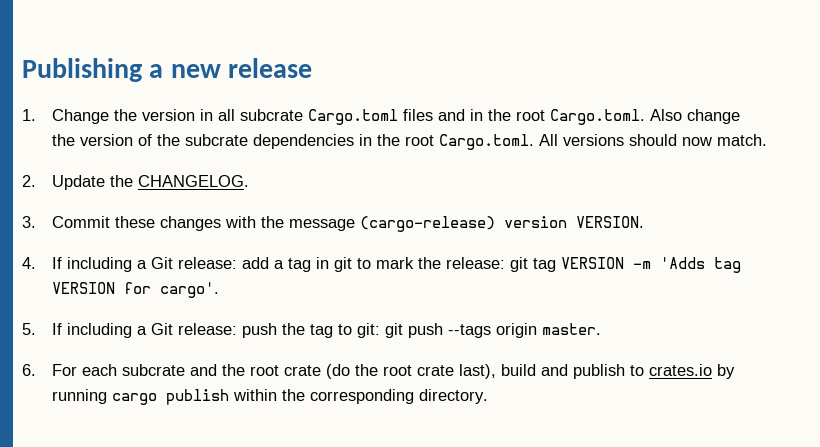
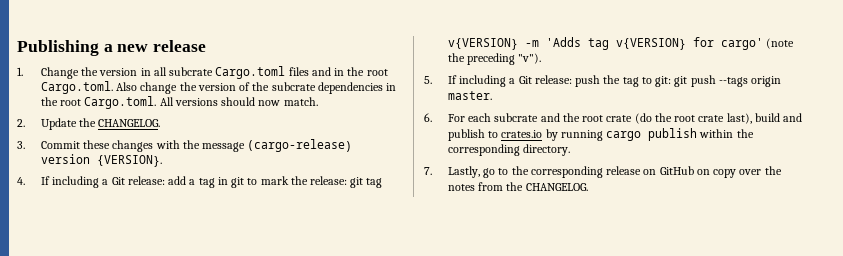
- 3. Commit these changes with the message (cargo-release) version VERSION.
+ 3. Commit these changes with the message (cargo-release) version {VERSION}.
- 4. If including a Git release: add a tag in git to mark the release: git tag VERSION -m 'Adds tag VERSION for cargo'.
+ 4. If including a Git release: add a tag in git to mark the release: git tag v{VERSION} -m 'Adds tag v{VERSION} for cargo' (note the preceding "v").
+ 7. Lastly, go to the corresponding release on GitHub on copy over the notes from the CHANGELOG.

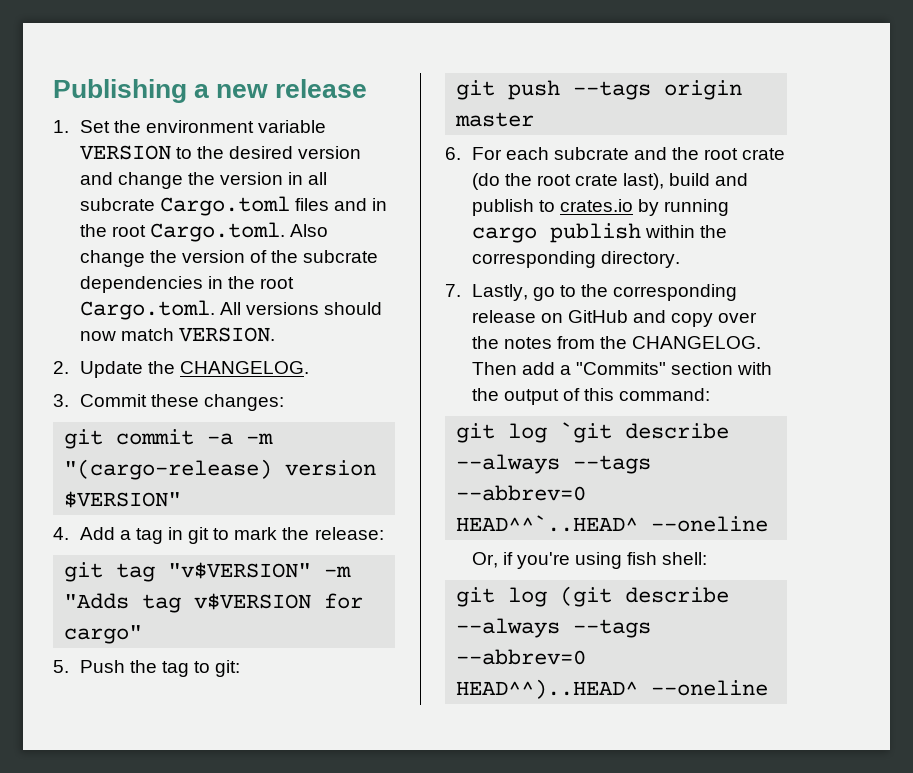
- 1. Change the version in all subcrate Cargo.toml files and in the root Cargo.toml. Also change the version of the subcrate dependencies in the root Cargo.toml. All versions should now match.
+ 1. Set the environment variable VERSION to the desired version and change the version in all subcrate Cargo.toml files and in the root Cargo.toml. Also change the version of the subcrate dependencies in the root Cargo.toml. All versions should now match VERSION.
- 3. Commit these changes with the message (cargo-release) version {VERSION}.
- 4. If including a Git release: add a tag in git to mark the release: git tag v{VERSION} -m 'Adds tag v{VERSION} for cargo' (note the preceding "v").
- 5. If including a Git release: push the tag to git: git push --tags origin master.
+ 3. Commit these changes:
+ git commit -a -m "(cargo-release) version $VERSION"
+ 4. Add a tag in git to mark the release:
+ git tag "v$VERSION" -m "Adds tag v$VERSION for cargo"
+ 5. Push the tag to git:
+ git push --tags origin master
- 7. Lastly, go to the corresponding release on GitHub on copy over the notes from the CHANGELOG.
+ 7. Lastly, go to the corresponding release on GitHub and copy over the notes from the CHANGELOG.
+ Then add a "Commits" section with the output of this command:
+ git log `git describe --always --tags --abbrev=0 HEAD^^`..HEAD^ --oneline
+ Or, if you're using fish shell:
+ git log (git describe --always --tags --abbrev=0 HEAD^^)..HEAD^ --oneline

